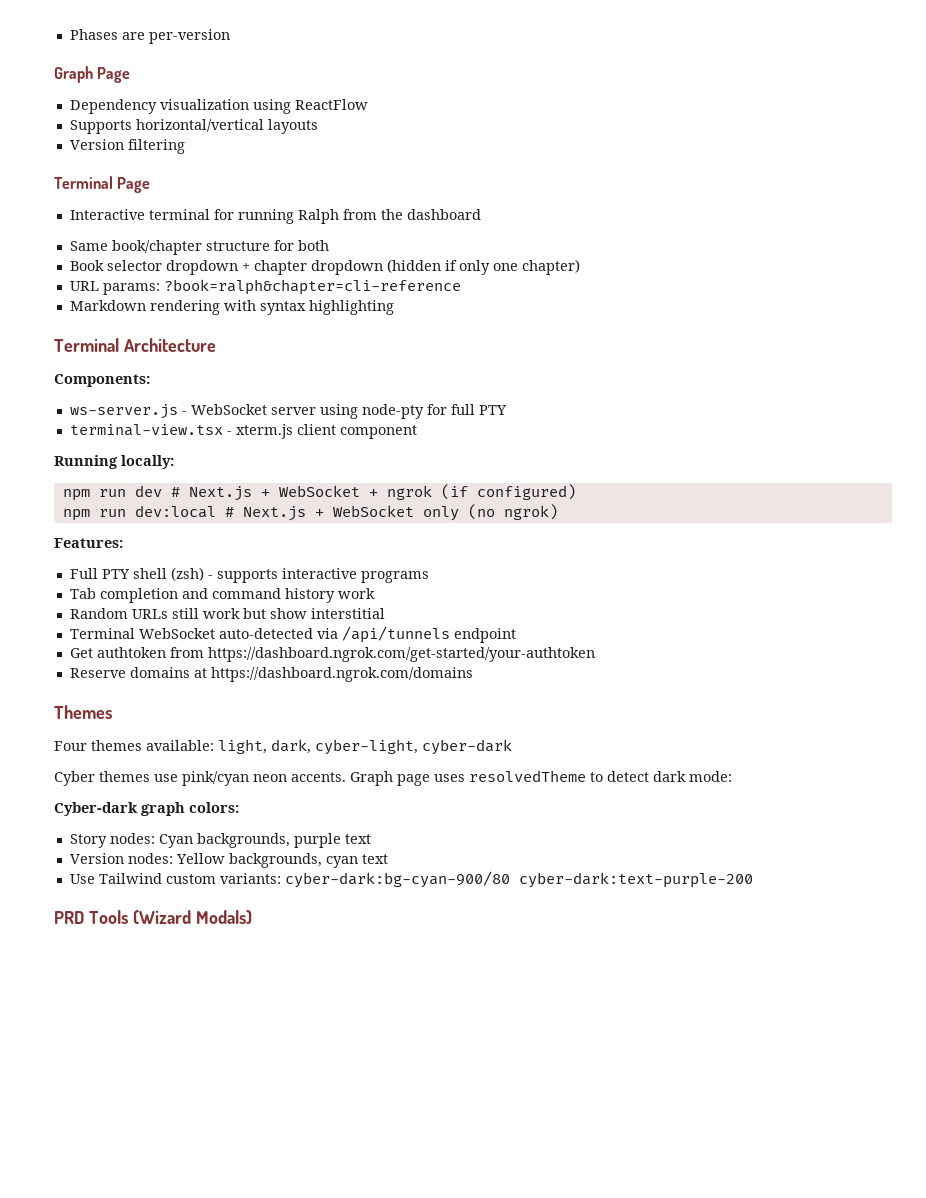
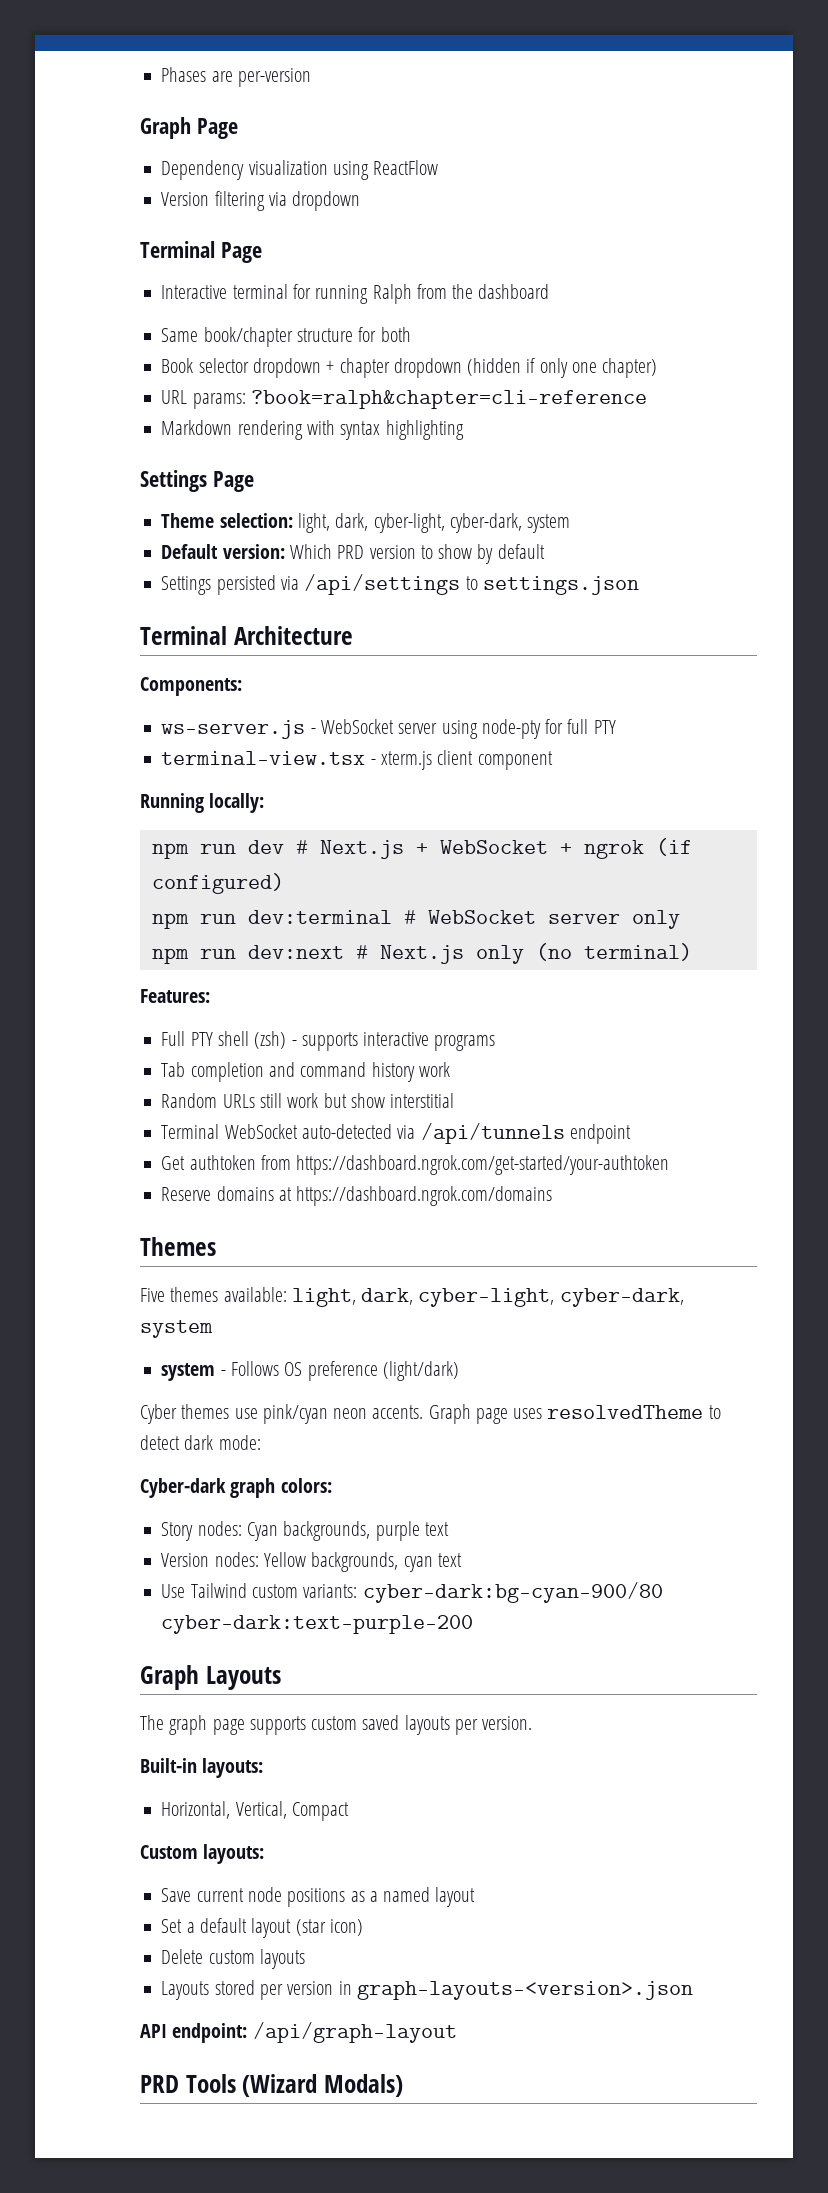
- Supports horizontal/vertical layouts
- Version filtering
+ Version filtering via dropdown
+ Settings Page
+ Theme selection: light, dark, cyber-light, cyber-dark, system
+ Default version: Which PRD version to show by default
+ Settings persisted via /api/settings to settings.json
- npm run dev:local # Next.js + WebSocket only (no ngrok)
+ npm run dev:terminal # WebSocket server only
+ npm run dev:next # Next.js only (no terminal)
- Four themes available: light, dark, cyber-light, cyber-dark
+ Five themes available: light, dark, cyber-light, cyber-dark, system
+ system - Follows OS preference (light/dark)
+ Graph Layouts
+ The graph page supports custom saved layouts per version.
+ Built-in layouts:
+ Horizontal, Vertical, Compact
+ Custom layouts:
+ Save current node positions as a named layout
+ Set a default layout (star icon)
+ Delete custom layouts
+ Layouts stored per version in graph-layouts-<version>.json
+ API endpoint: /api/graph-layout

